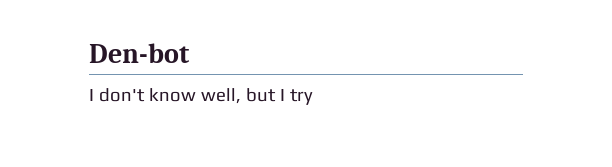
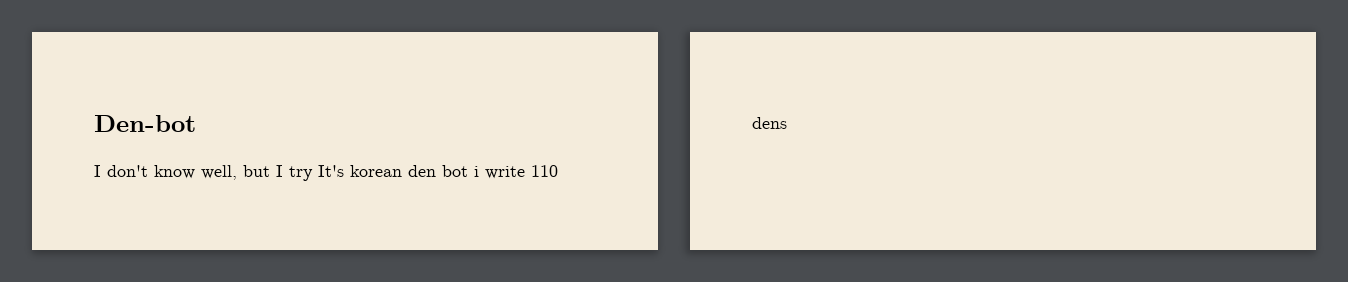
- I don't know well, but I try
+ I don't know well, but I try It's korean den bot i write 110 dens

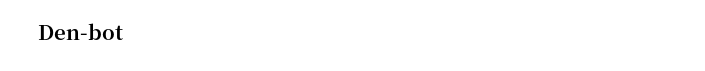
- I don't know well, but I try It's korean den bot i write 110 dens

